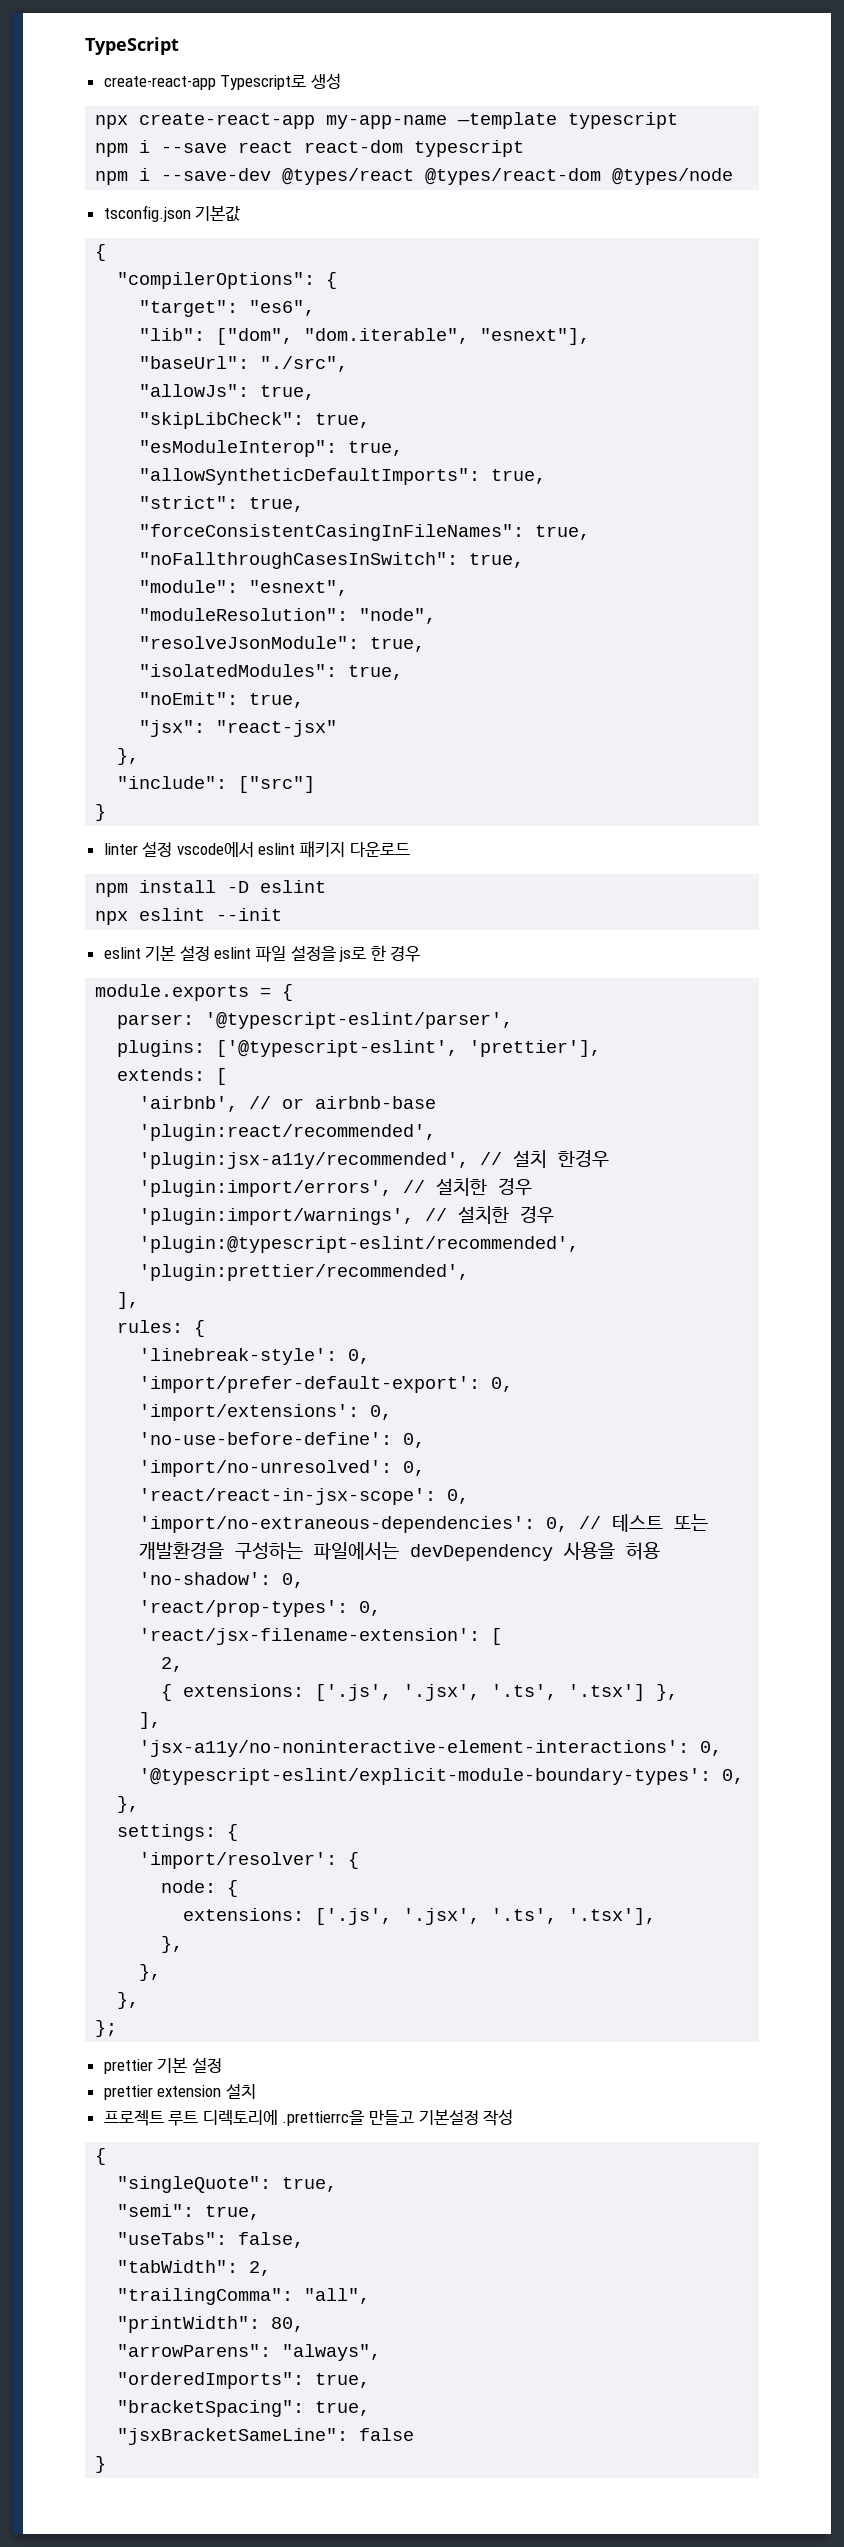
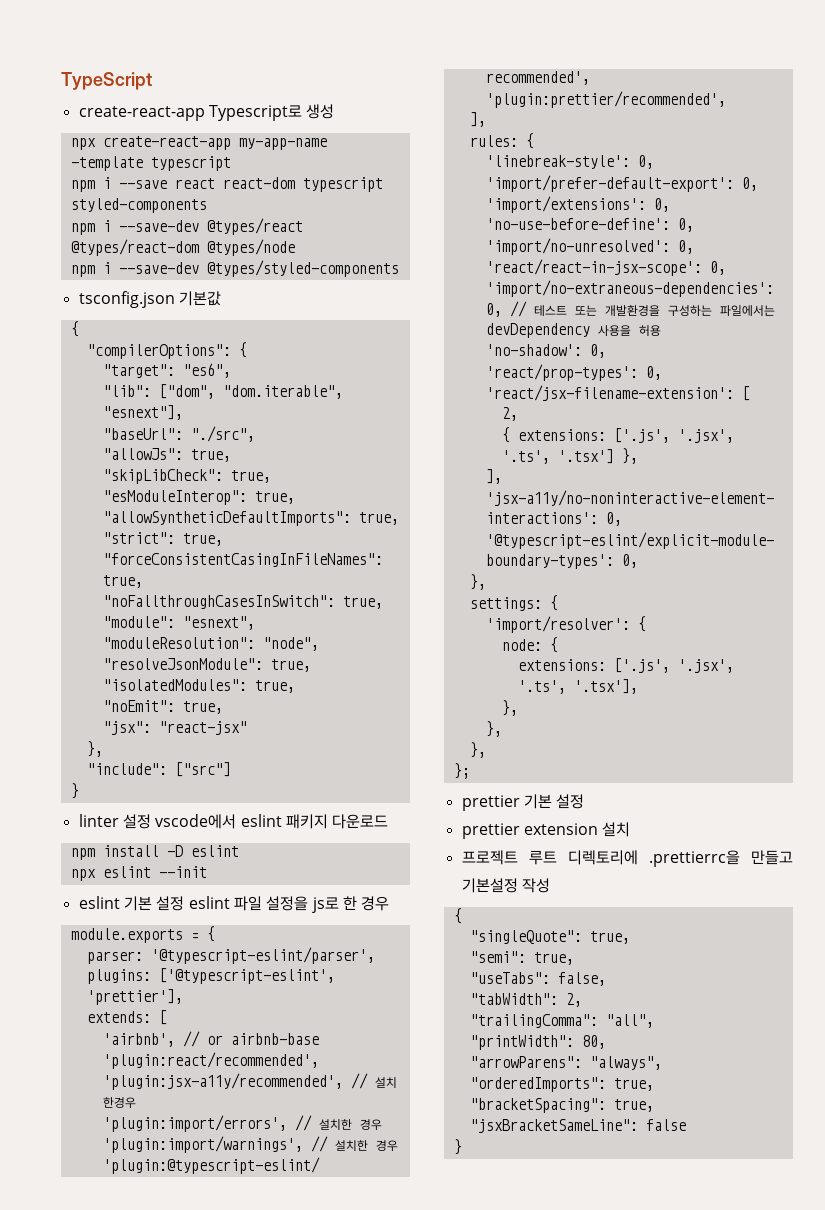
- npm i --save react react-dom typescript
+ npm i --save react react-dom typescript styled-components
+ npm i --save-dev @types/styled-components

